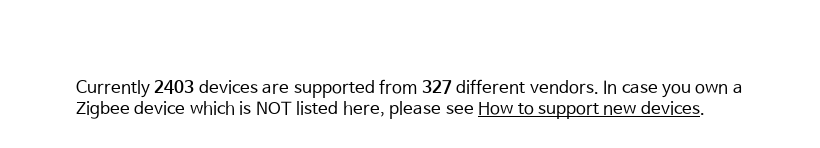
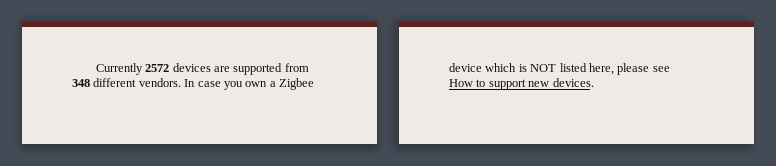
- Currently 2403 devices are supported from 327 different vendors.
+ Currently 2572 devices are supported from 348 different vendors.

